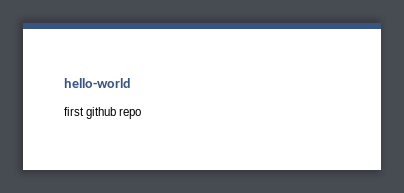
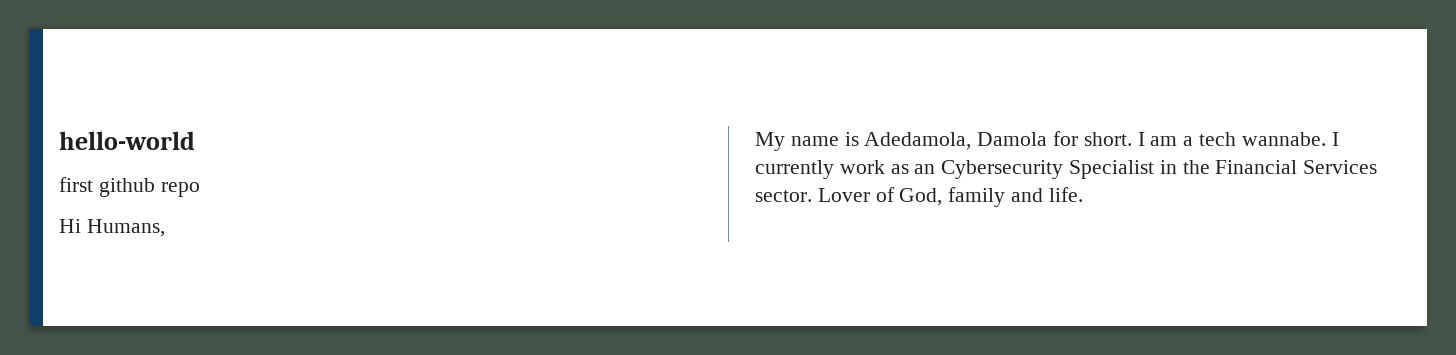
+ Hi Humans,
+ My name is Adedamola, Damola for short. I am a tech wannabe. I currently work as an Cybersecurity Specialist in the Financial Services sector. Lover of God, family and life.

